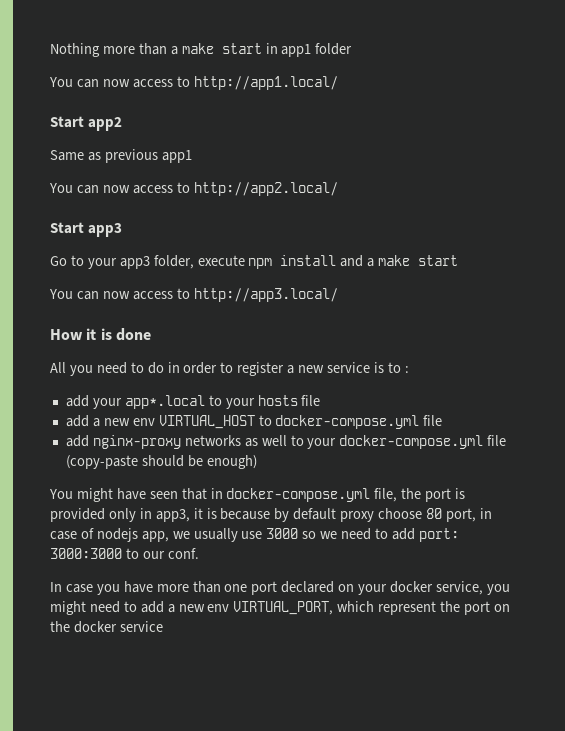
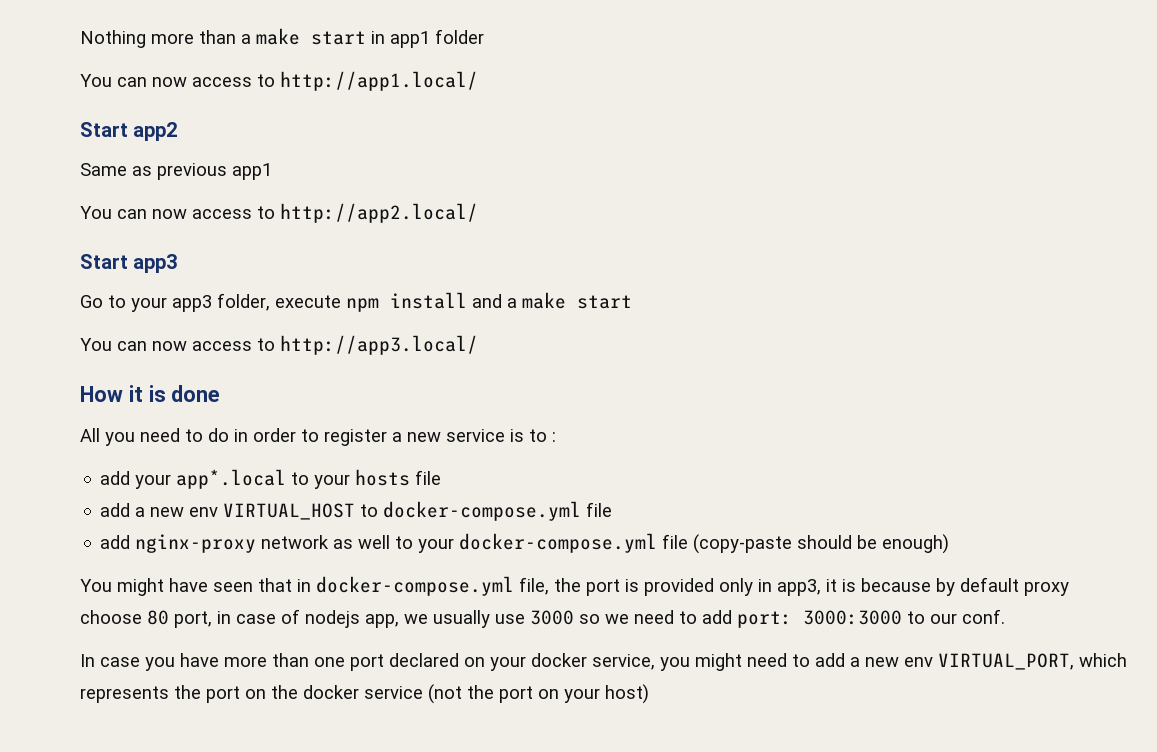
- add nginx-proxy networks as well to your docker-compose.yml file (copy-paste should be enough)
+ add nginx-proxy network as well to your docker-compose.yml file (copy-paste should be enough)
- In case you have more than one port declared on your docker service, you might need to add a new env VIRTUAL_PORT, which represent the port on the docker service
+ In case you have more than one port declared on your docker service, you might need to add a new env VIRTUAL_PORT, which represents the port on the docker service (not the port on your host)

